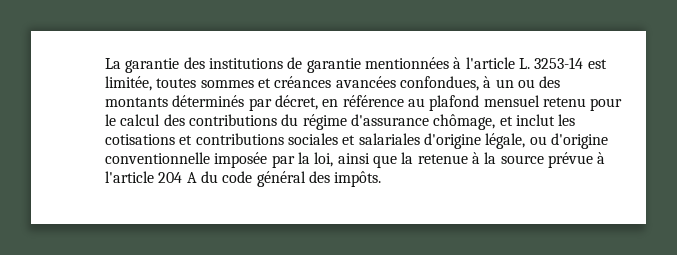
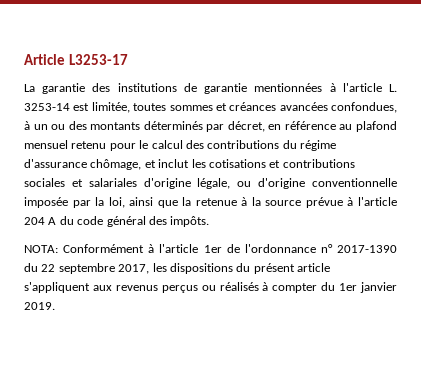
+ Article L3253-17
+ NOTA: Conformément à l'article 1er de l'ordonnance n° 2017-1390 du 22 septembre 2017, les dispositions du présent article s'appliquent aux revenus perçus ou réalisés à compter du 1er janvier 2019.

